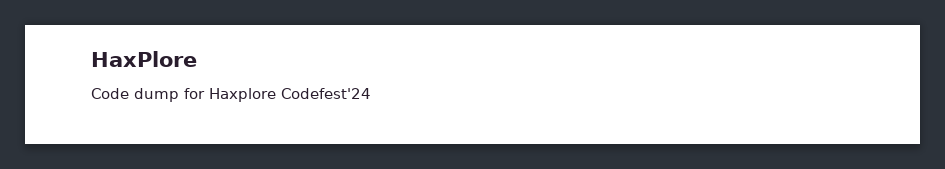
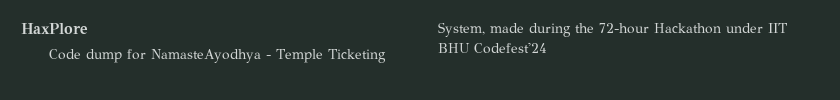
- Code dump for Haxplore Codefest'24
+ Code dump for NamasteAyodhya - Temple Ticketing System, made during the 72-hour Hackathon under IIT BHU Codefest'24

